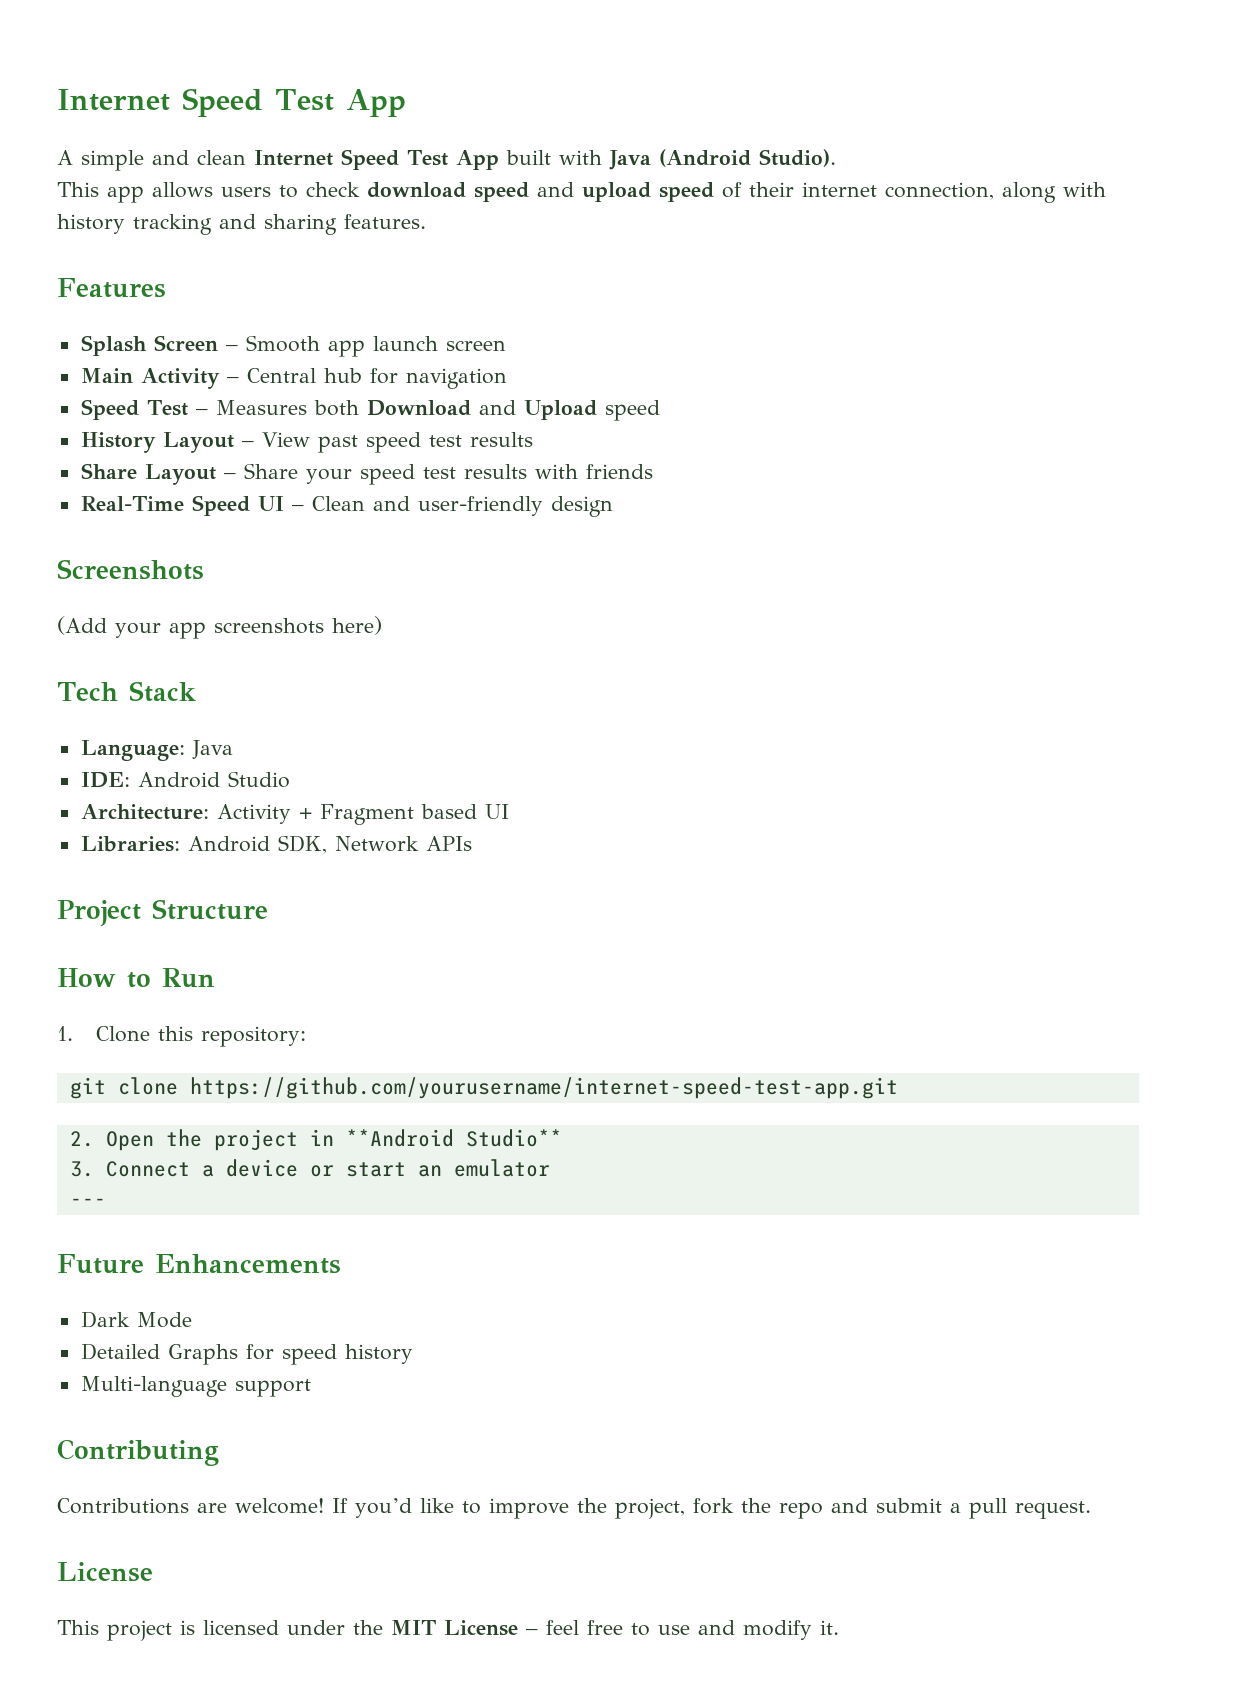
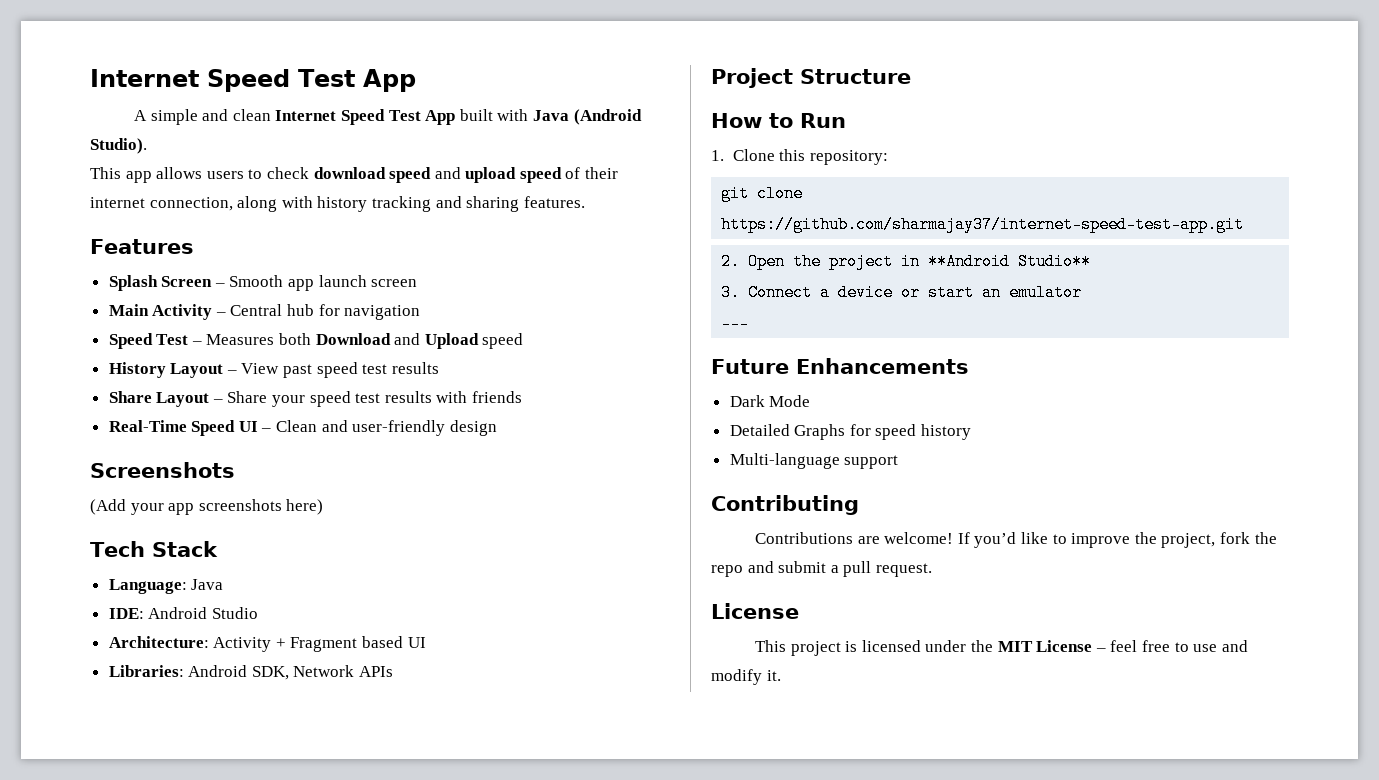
- git clone https://github.com/yourusername/internet-speed-test-app.git
+ git clone https://github.com/sharmajay37/internet-speed-test-app.git

